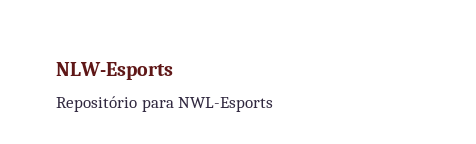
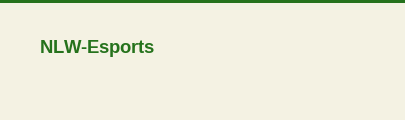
- Repositório para NWL-Esports

